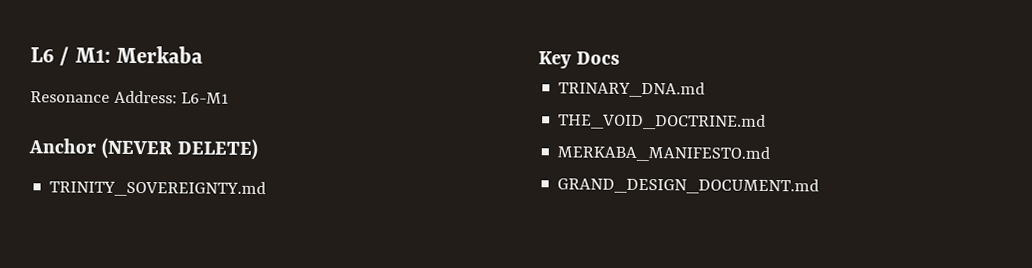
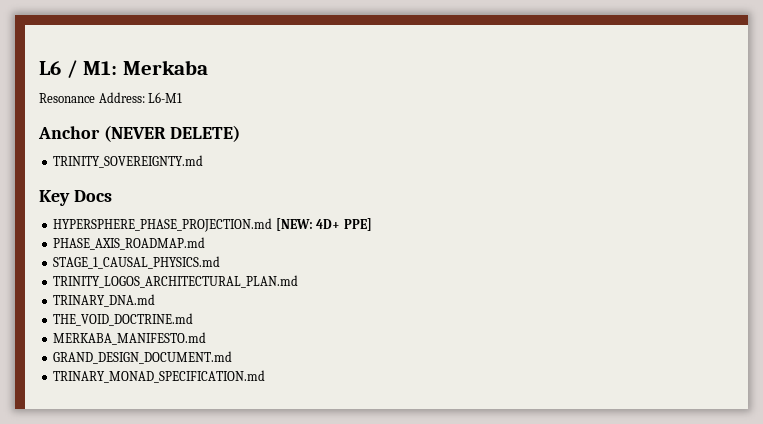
+ HYPERSPHERE_PHASE_PROJECTION.md [NEW: 4D+ PPE]
+ PHASE_AXIS_ROADMAP.md
+ STAGE_1_CAUSAL_PHYSICS.md
+ TRINITY_LOGOS_ARCHITECTURAL_PLAN.md
+ TRINARY_MONAD_SPECIFICATION.md

